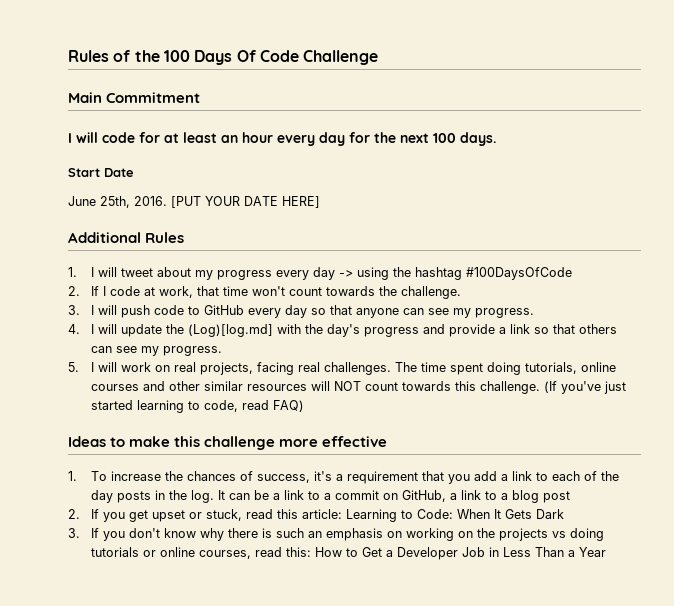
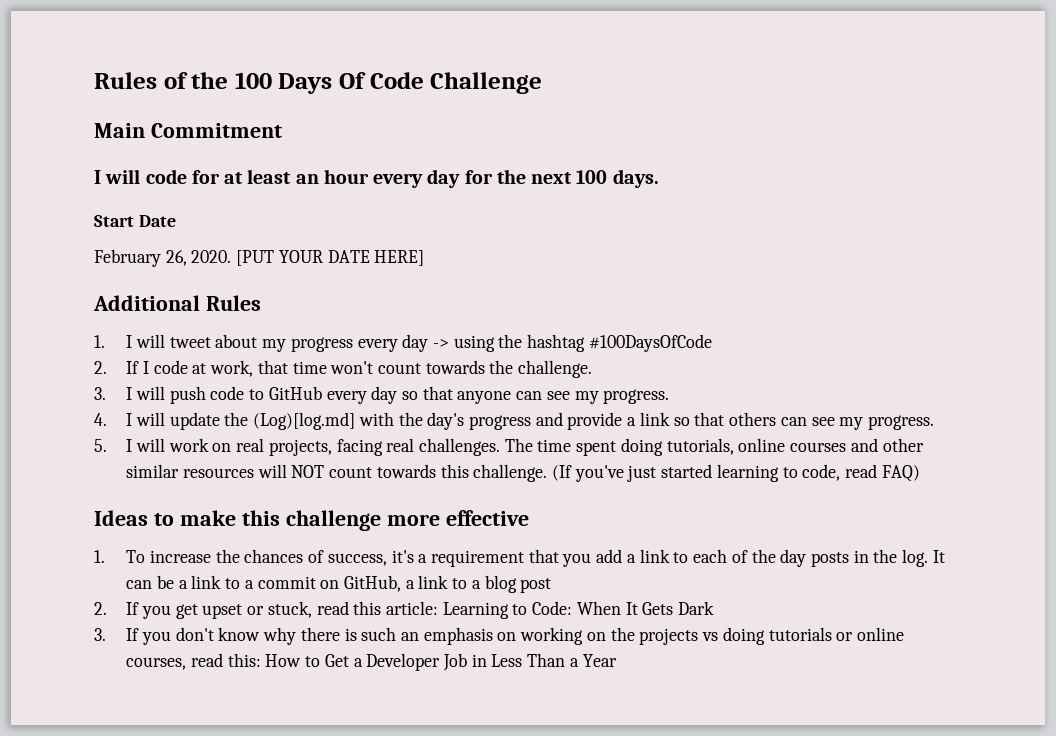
- June 25th, 2016.
+ February 26, 2020.

